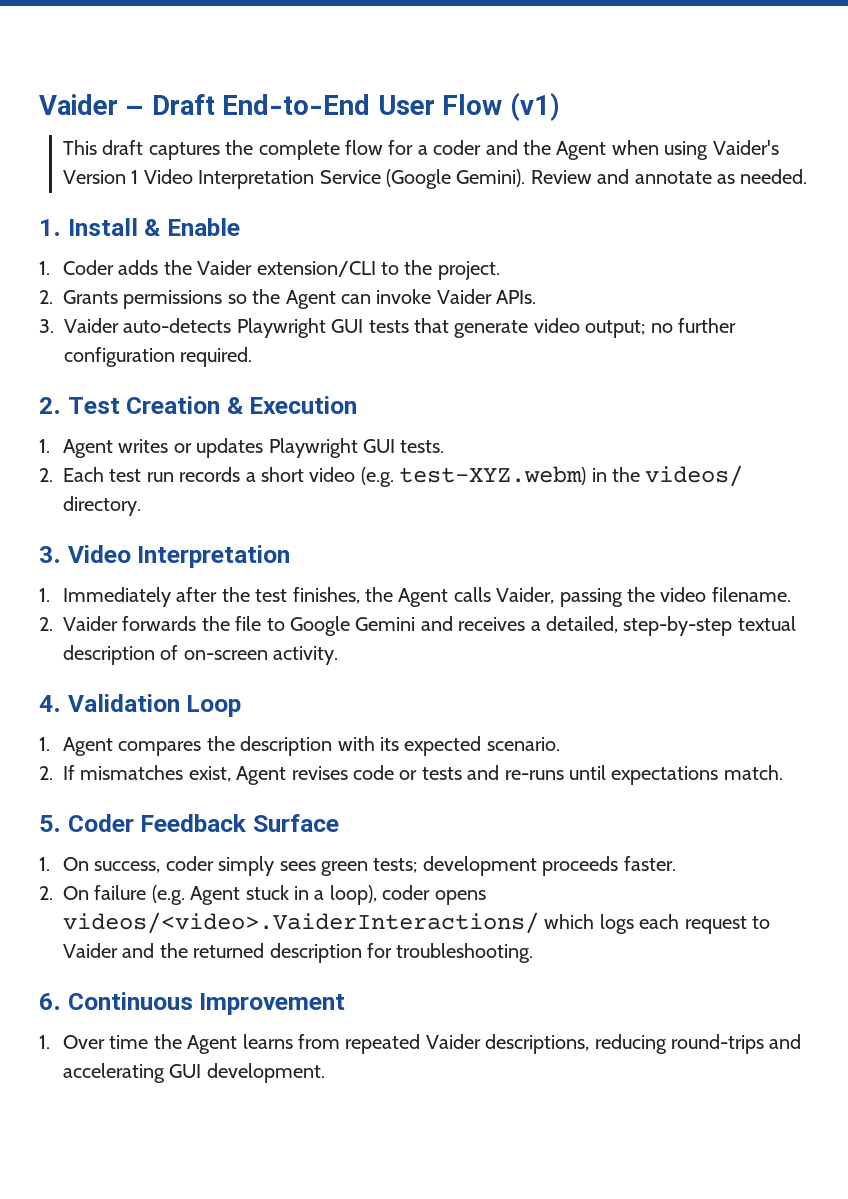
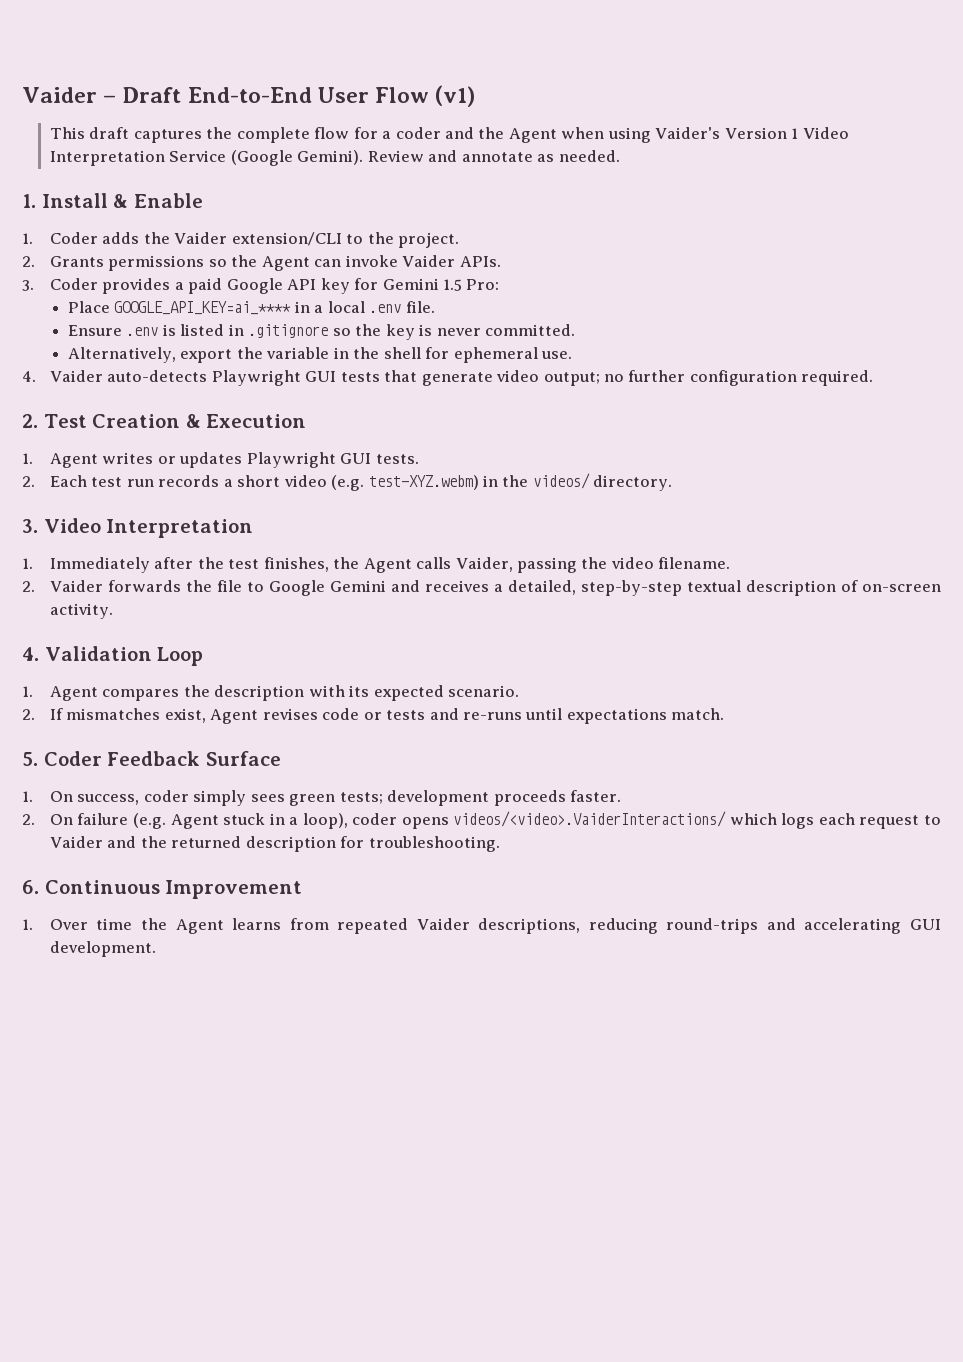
- 3. Vaider auto-detects Playwright GUI tests that generate video output; no further configuration required.
+ 3. Coder provides a paid Google API key for Gemini 1.5 Pro:
+ Place GOOGLE_API_KEY=ai_**** in a local .env file.
+ Ensure .env is listed in .gitignore so the key is never committed.
+ Alternatively, export the variable in the shell for ephemeral use.
+ 4. Vaider auto-detects Playwright GUI tests that generate video output; no further configuration required.

